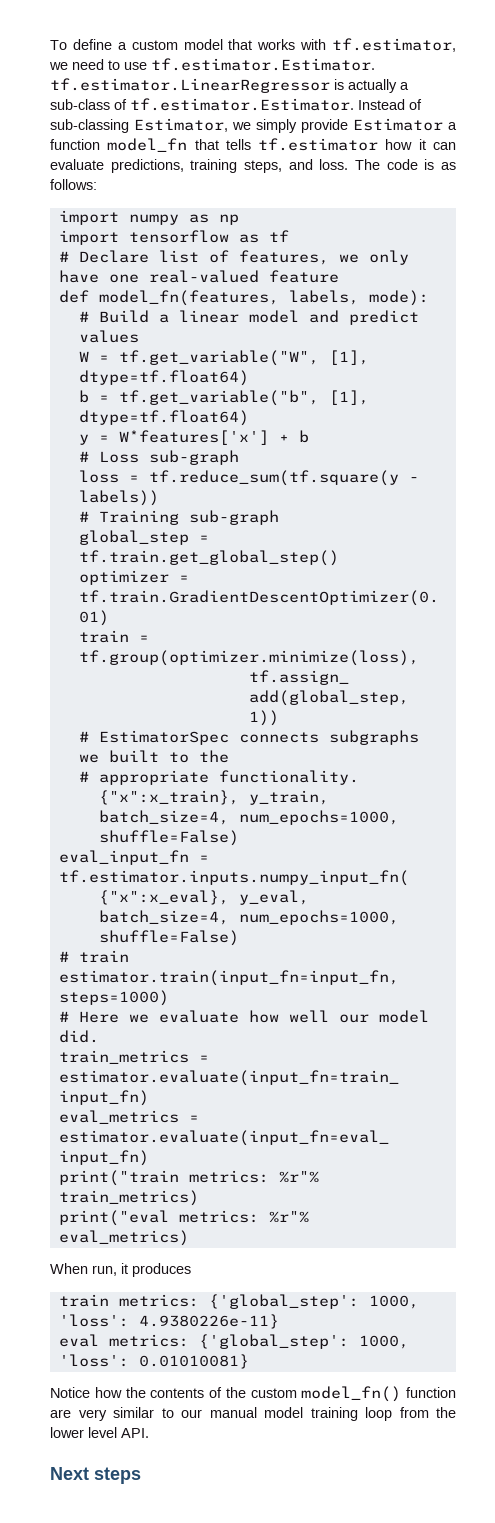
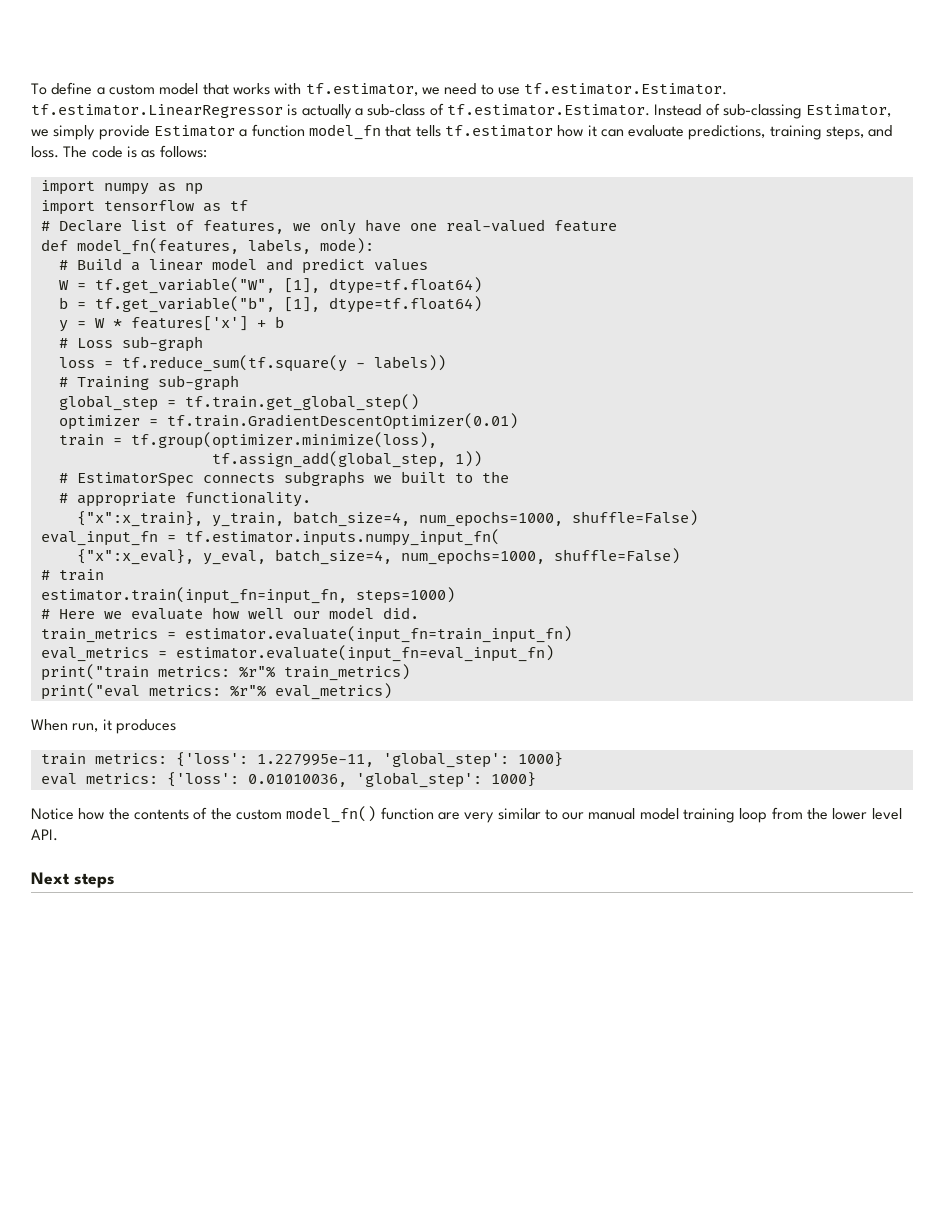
- y = W*features['x'] + b
+ y = W * features['x'] + b
- train metrics: {'global_step': 1000, 'loss': 4.9380226e-11}
- eval metrics: {'global_step': 1000, 'loss': 0.01010081}
+ train metrics: {'loss': 1.227995e-11, 'global_step': 1000}
+ eval metrics: {'loss': 0.01010036, 'global_step': 1000}

